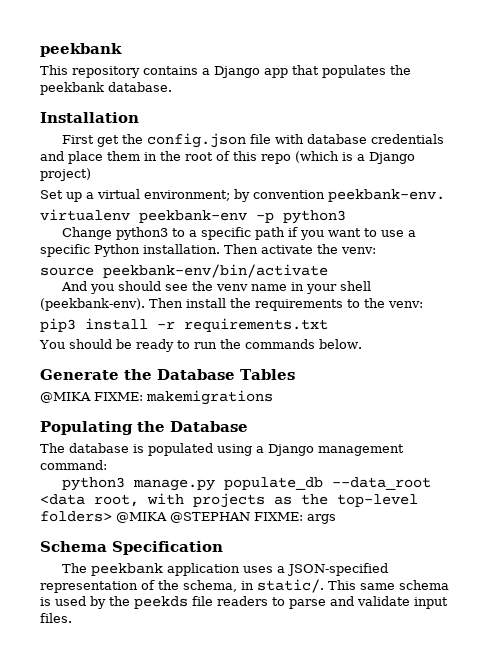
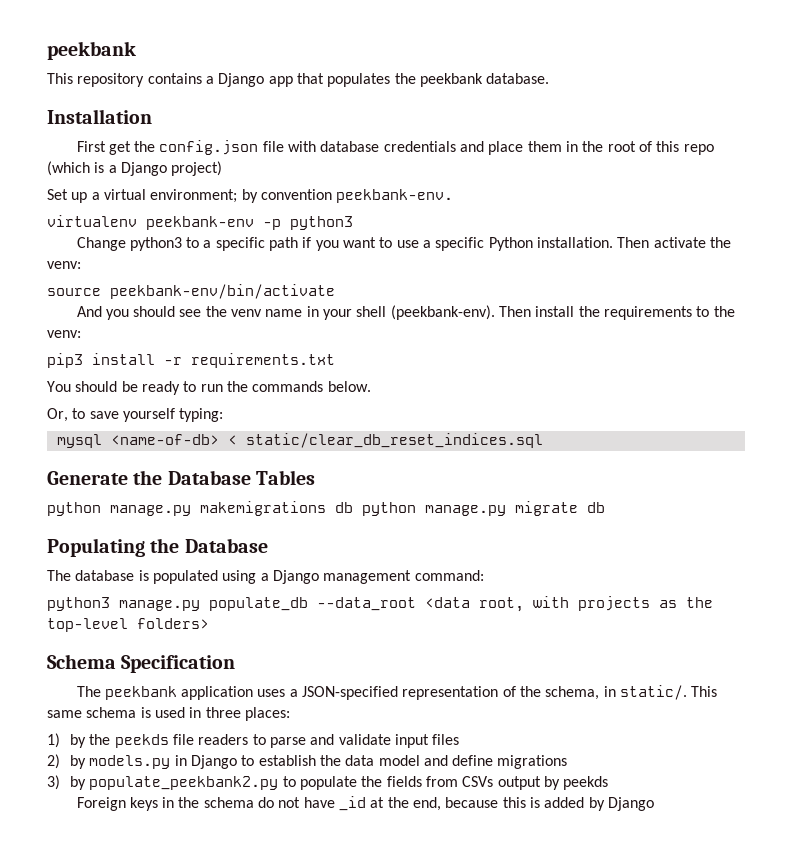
+ Or, to save yourself typing:
+ mysql <name-of-db> < static/clear_db_reset_indices.sql
- @MIKA FIXME: makemigrations
+ python manage.py makemigrations db python manage.py migrate db
- python3 manage.py populate_db --data_root <data root, with projects as the top-level folders> @MIKA @STEPHAN FIXME: args
+ python3 manage.py populate_db --data_root <data root, with projects as the top-level folders>
- This same schema is used by the peekds file readers to parse and validate input files.
+ This same schema is used in three places:
+ 1) by the peekds file readers to parse and validate input files
+ 2) by models.py in Django to establish the data model and define migrations
+ 3) by populate_peekbank2.py to populate the fields from CSVs output by peekds
+ Foreign keys in the schema do not have _id at the end, because this is added by Django

